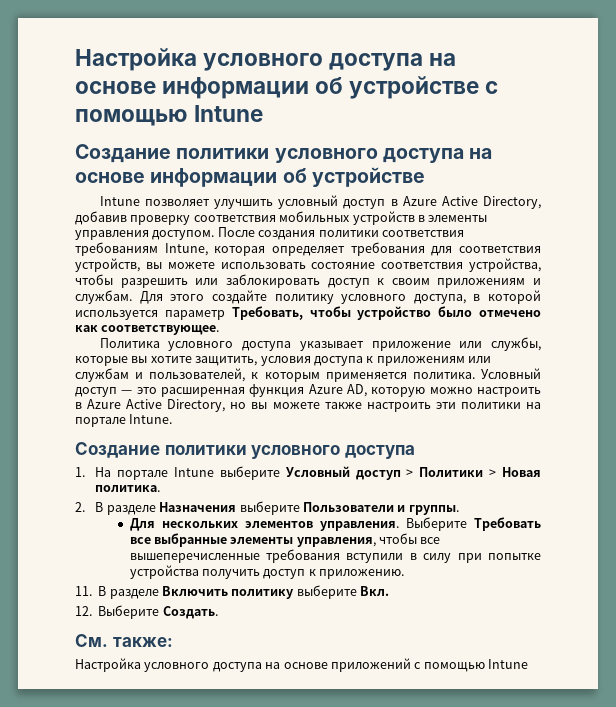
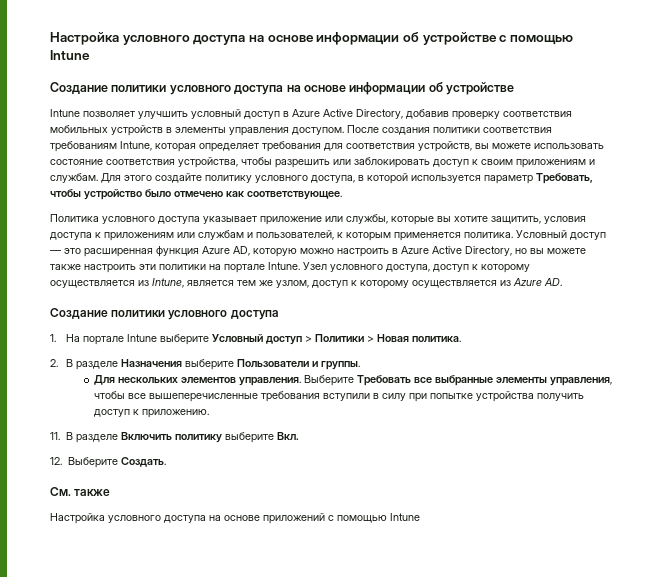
+ Узел условного доступа, доступ к которому осуществляется из Intune, является тем же узлом, доступ к которому осуществляется из Azure AD.
- См. также:
+ См. также

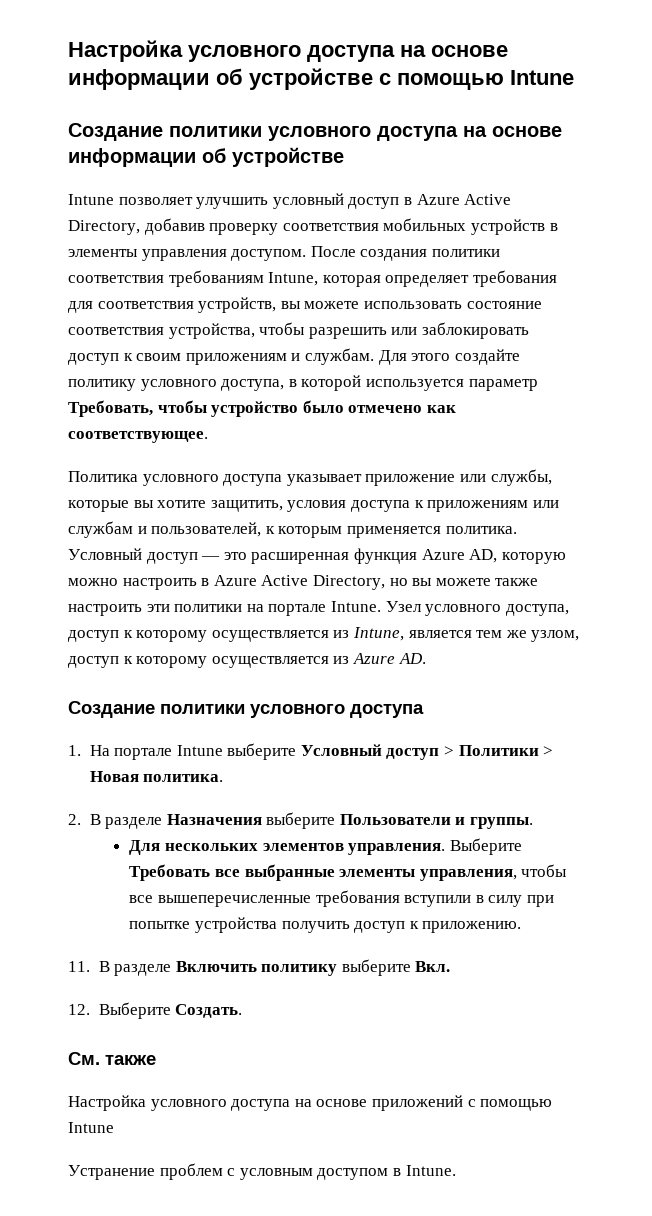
+ Устранение проблем с условным доступом в Intune.

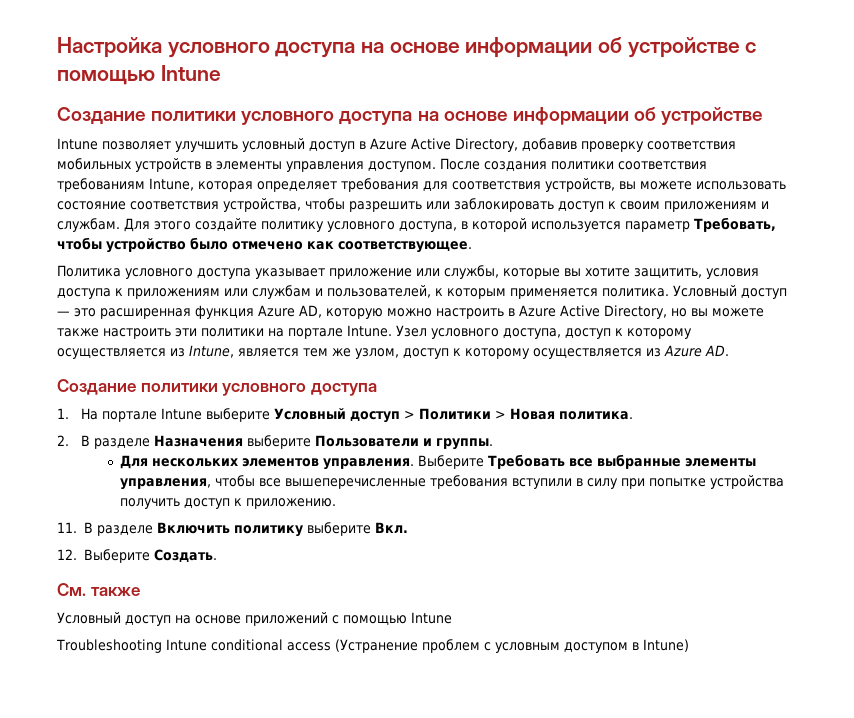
- Настройка условного доступа на основе приложений с помощью Intune
+ Условный доступ на основе приложений с помощью Intune
- Устранение проблем с условным доступом в Intune.
+ Troubleshooting Intune conditional access (Устранение проблем с условным доступом в Intune)

